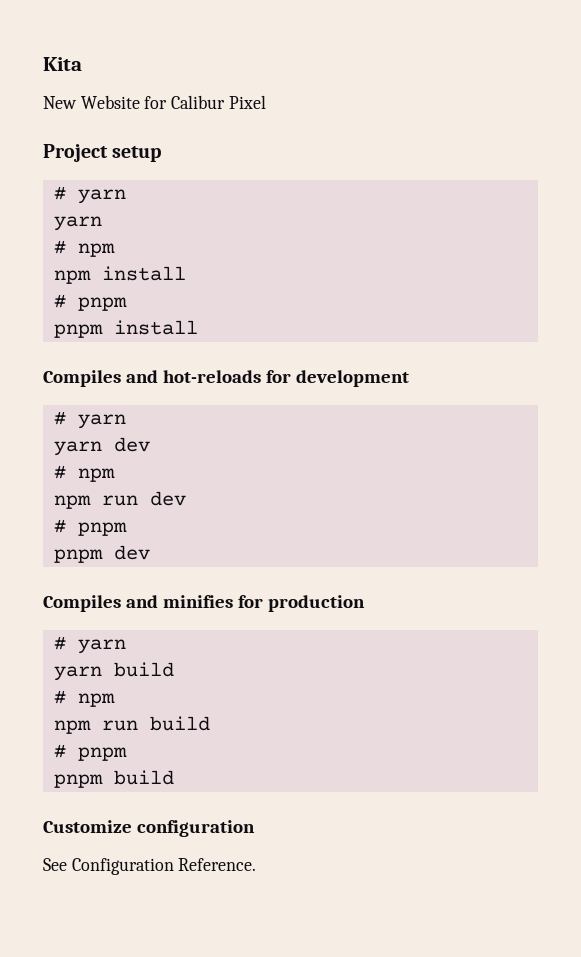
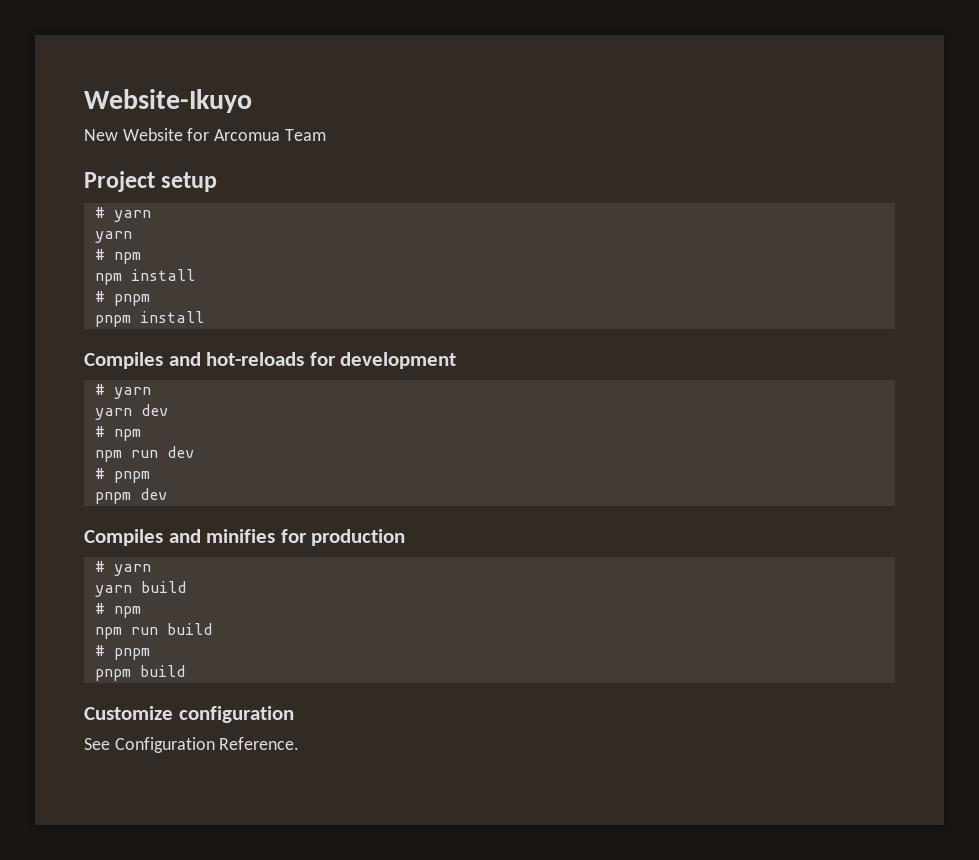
- Kita
+ Website-Ikuyo
- New Website for Calibur Pixel
+ New Website for Arcomua Team

